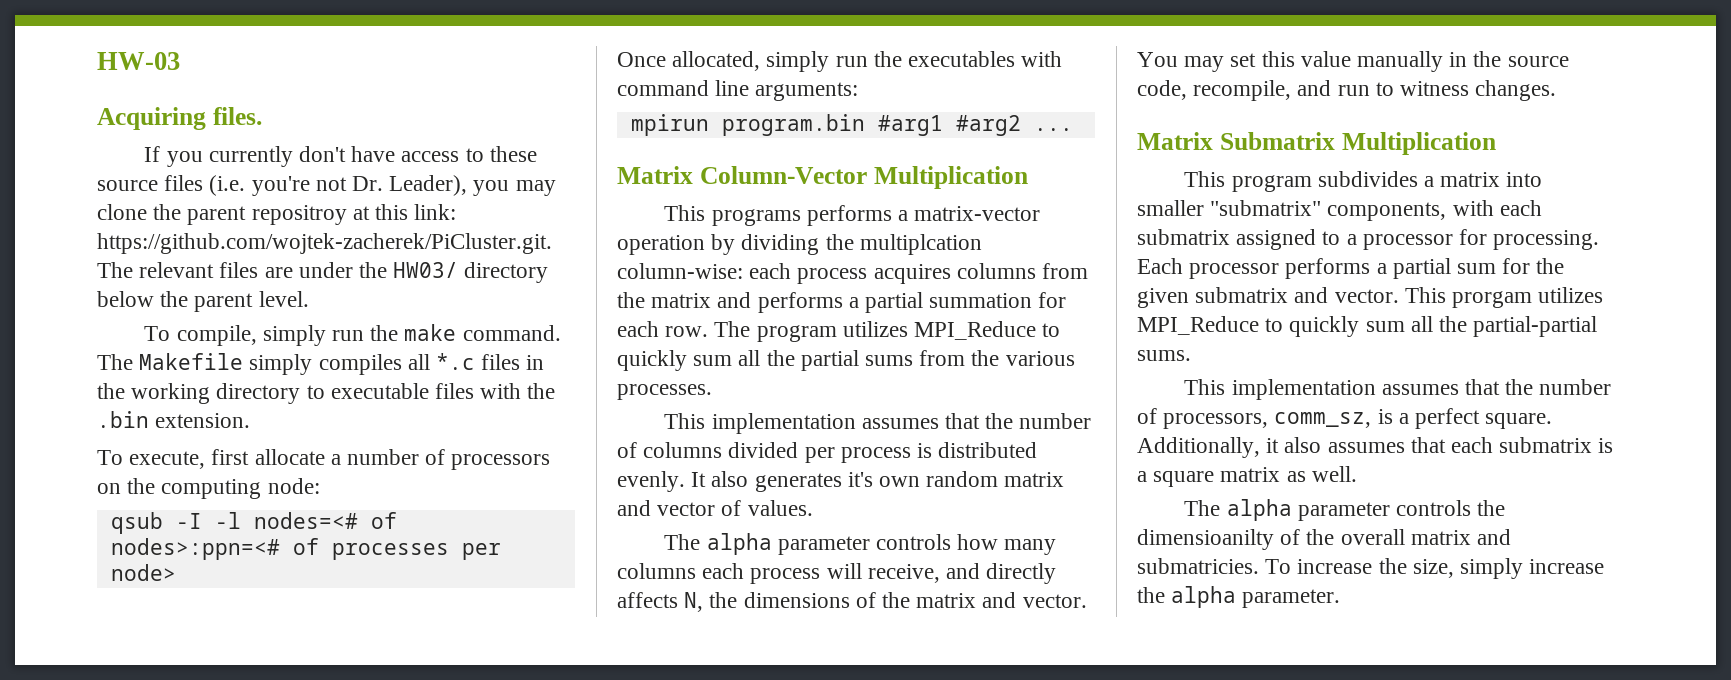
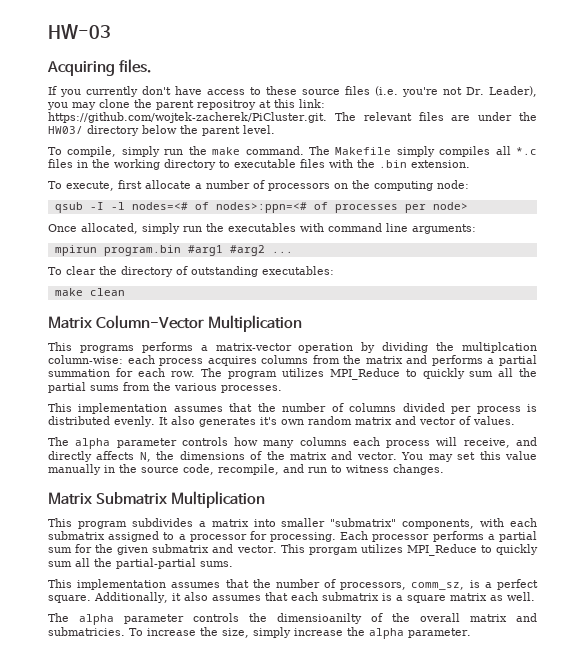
+ To clear the directory of outstanding executables:
+ make clean

